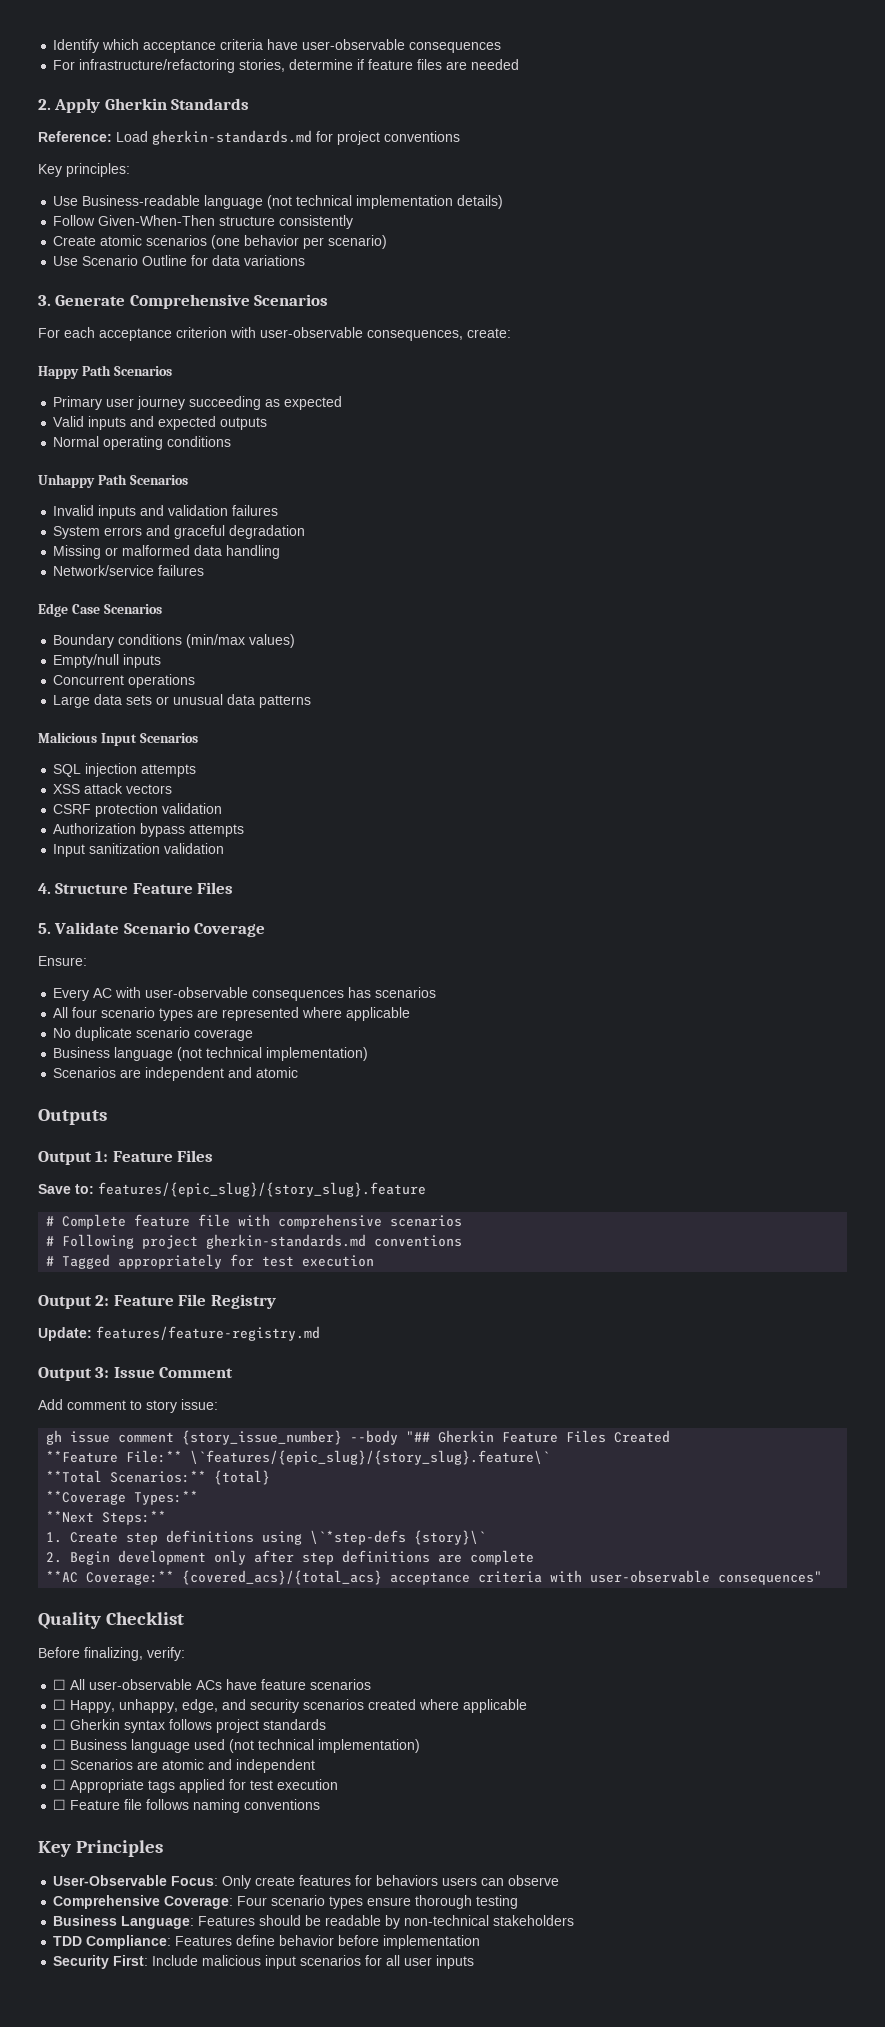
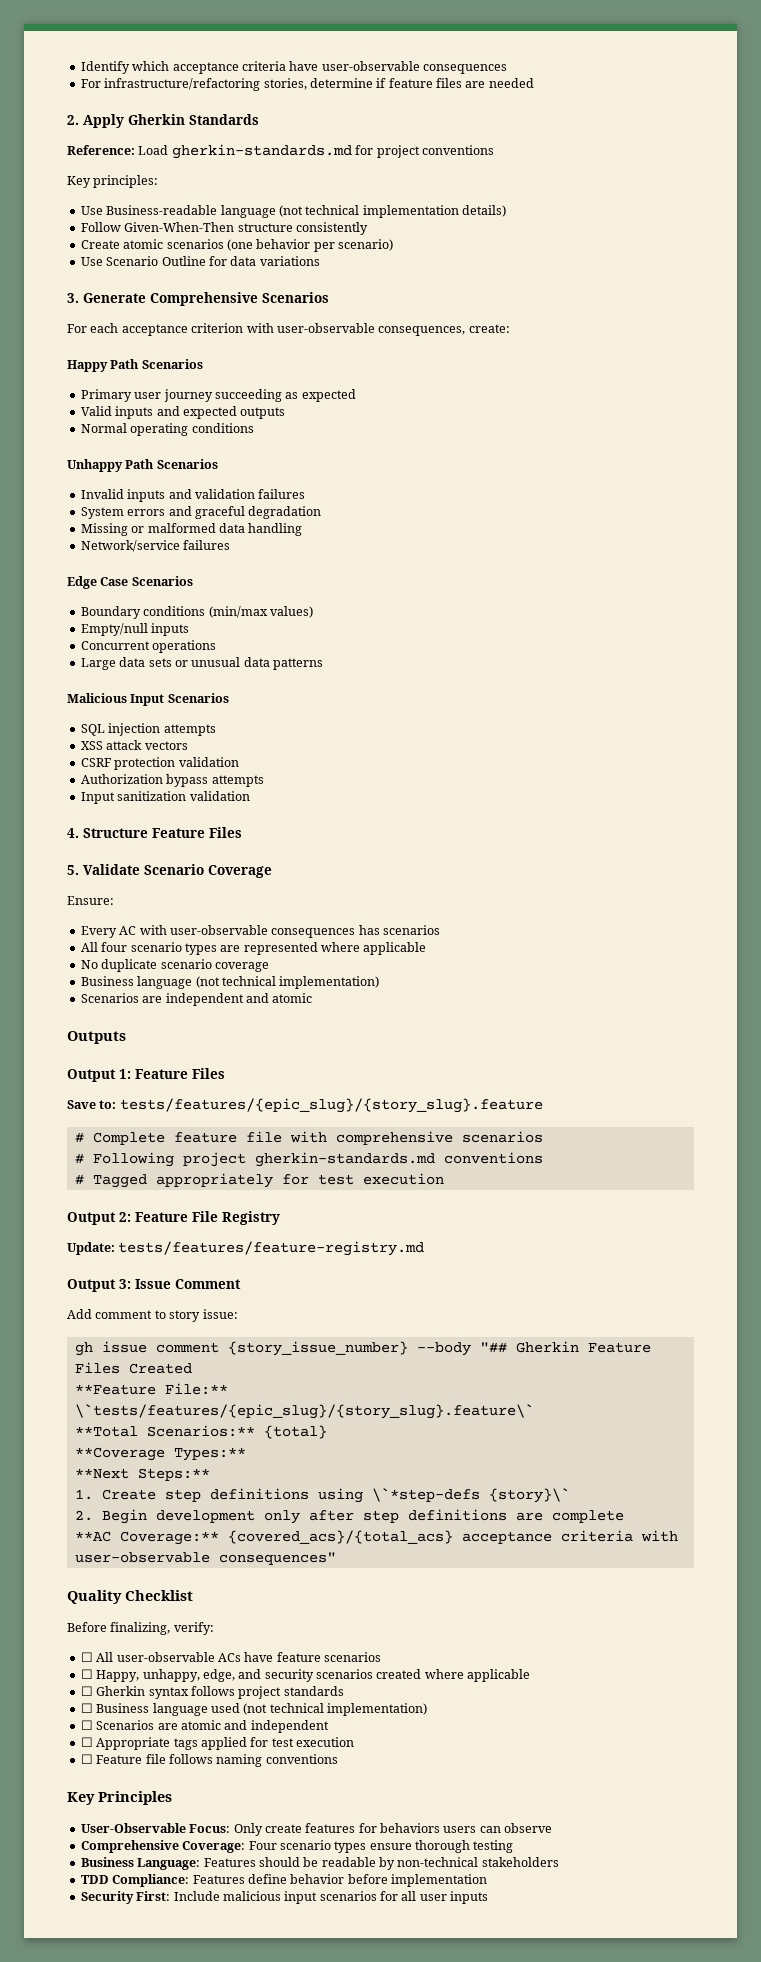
- Save to: features/{epic_slug}/{story_slug}.feature
+ Save to: tests/features/{epic_slug}/{story_slug}.feature
- Update: features/feature-registry.md
+ Update: tests/features/feature-registry.md
- **Feature File:** \`features/{epic_slug}/{story_slug}.feature\`
+ **Feature File:** \`tests/features/{epic_slug}/{story_slug}.feature\`

